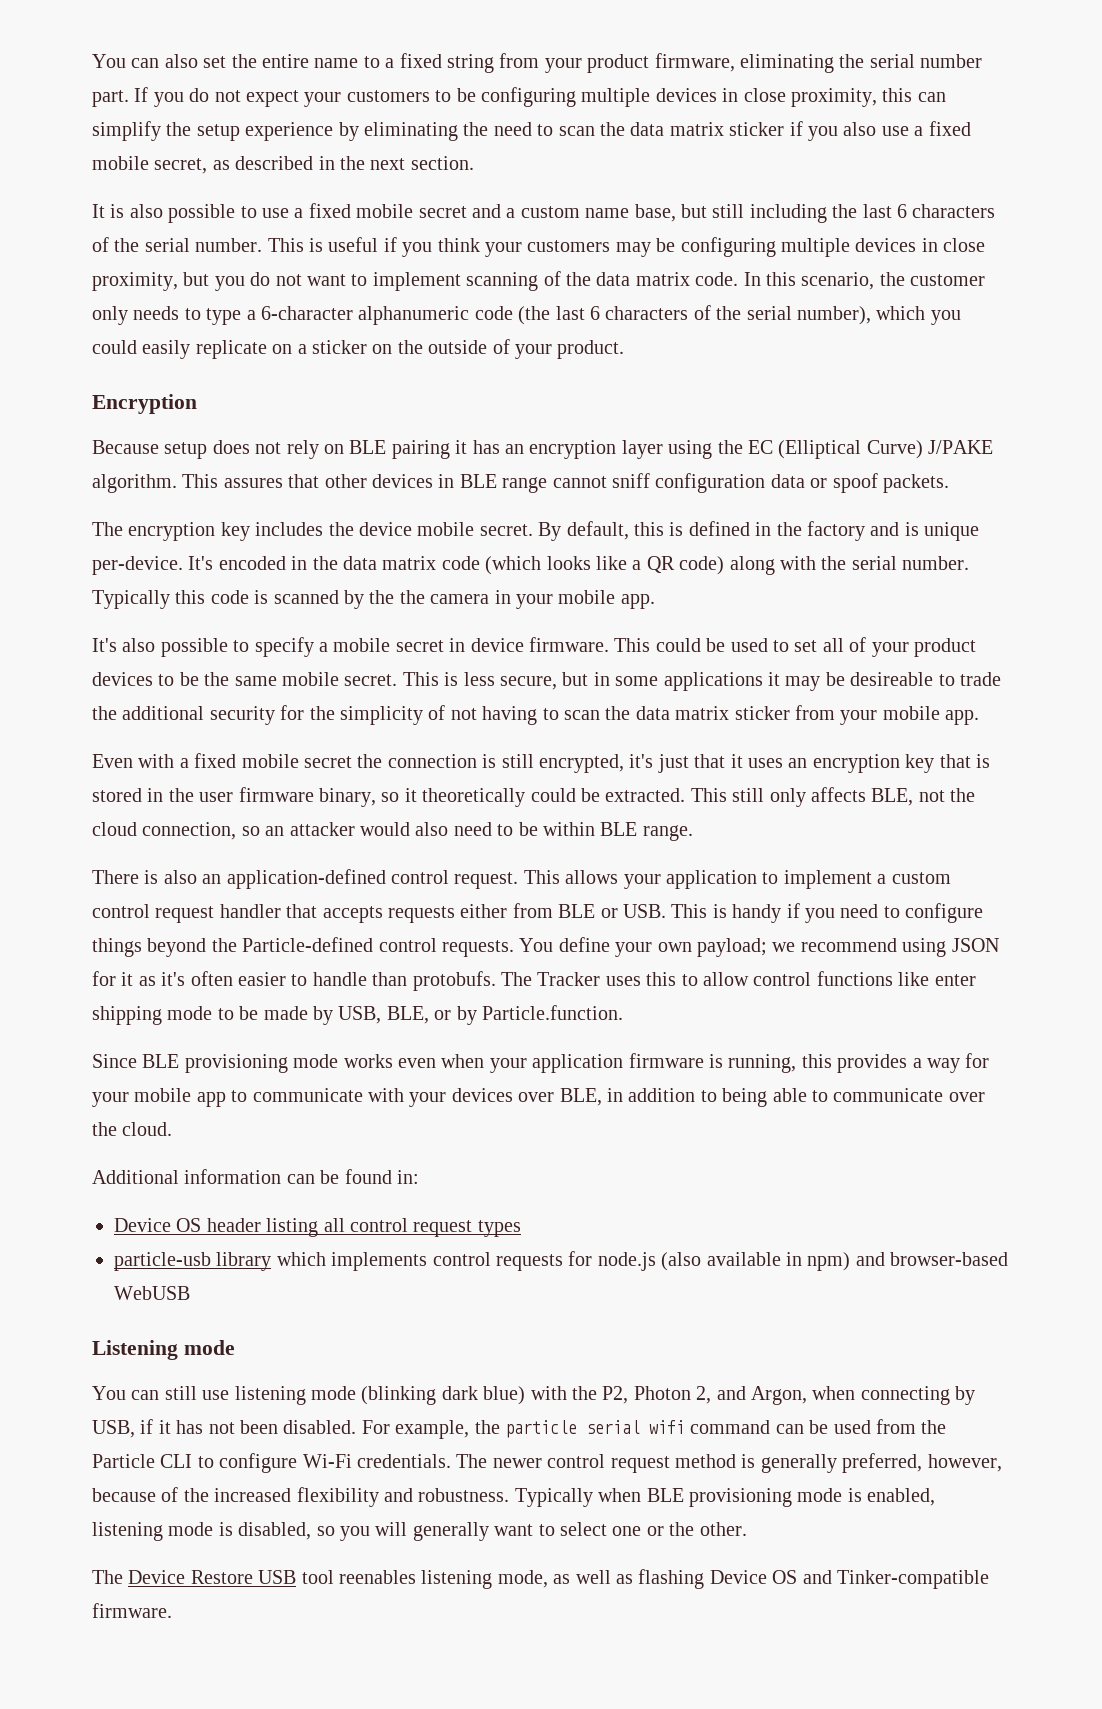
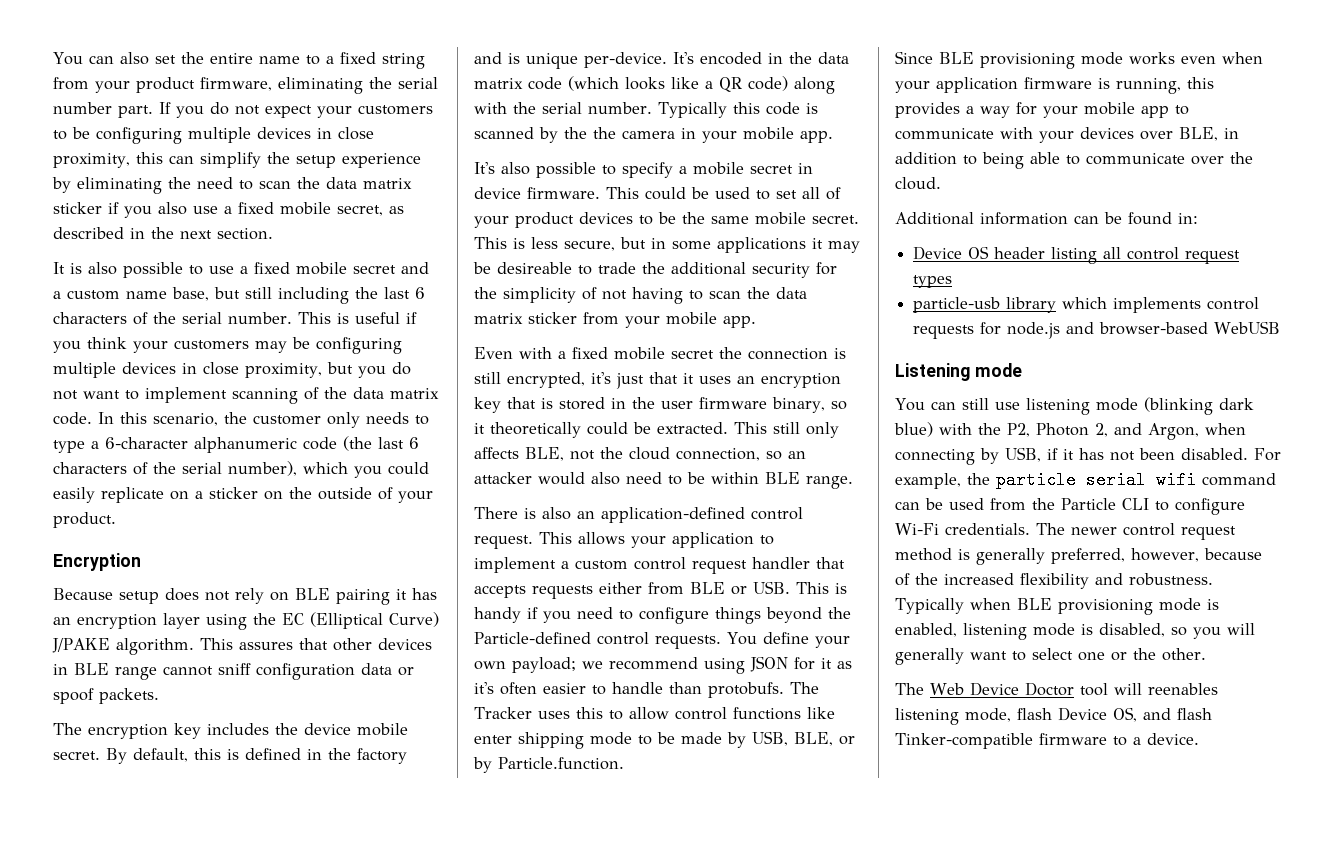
- particle-usb library which implements control requests for node.js (also available in npm) and browser-based WebUSB
+ particle-usb library which implements control requests for node.js and browser-based WebUSB
- The Device Restore USB tool reenables listening mode, as well as flashing Device OS and Tinker-compatible firmware.
+ The Web Device Doctor tool will reenables listening mode, flash Device OS, and flash Tinker-compatible firmware to a device.

